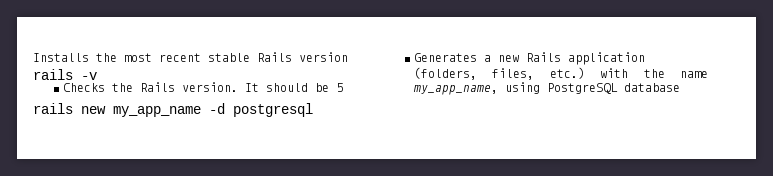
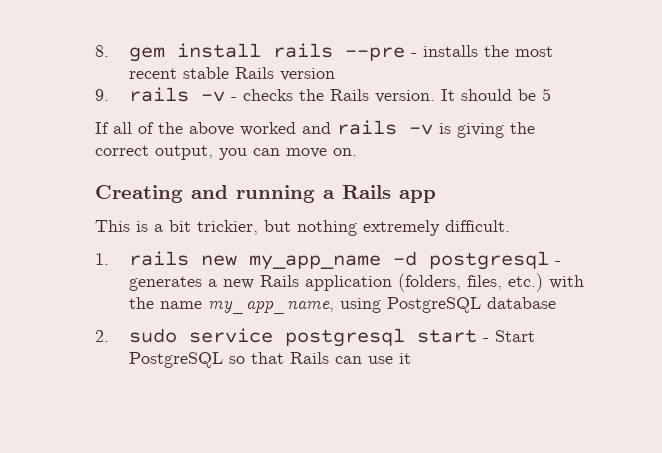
- Installs the most recent stable Rails version
+ 8. gem install rails --pre - installs the most recent stable Rails version
- rails -v
- Checks the Rails version.
+ 9. rails -v - checks the Rails version.
- rails new my_app_name -d postgresql
- Generates a new Rails application (folders, files, etc.) with the name my_app_name, using PostgreSQL database
+ If all of the above worked and rails -v is giving the correct output, you can move on.
+ Creating and running a Rails app
+ This is a bit trickier, but nothing extremely difficult.
+ 1. rails new my_app_name -d postgresql - generates a new Rails application (folders, files, etc.) with the name my_app_name, using PostgreSQL database
+ 2. sudo service postgresql start - Start PostgreSQL so that Rails can use it

